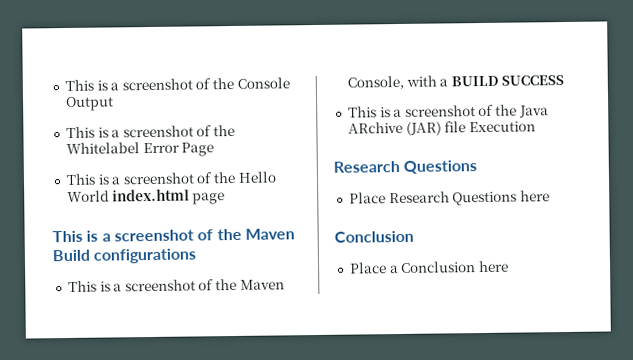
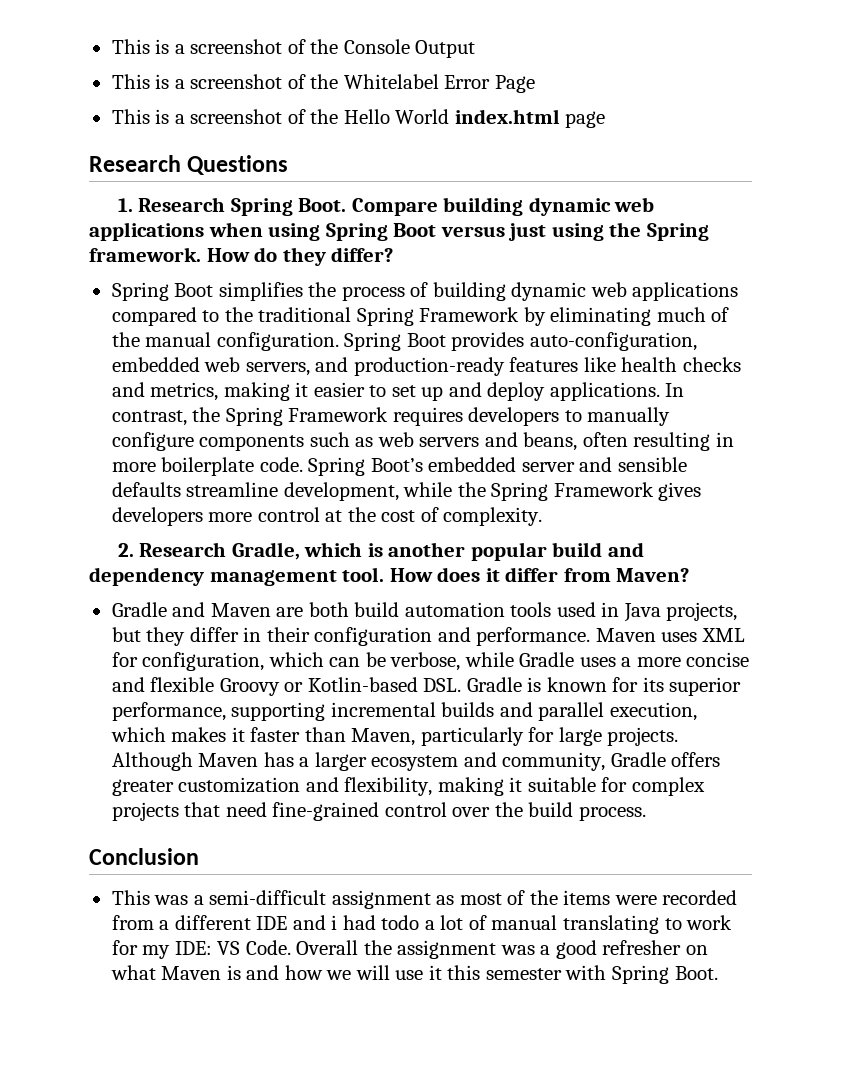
- This is a screenshot of the Maven Build configurations
- This is a screenshot of the Maven Console, with a BUILD SUCCESS
- This is a screenshot of the Java ARchive (JAR) file Execution
  Research Questions
- Place Research Questions here
+ 1. Research Spring Boot. Compare building dynamic web applications when using Spring Boot versus just using the Spring framework. How do they differ?
+ Spring Boot simplifies the process of building dynamic web applications compared to the traditional Spring Framework by eliminating much of the manual configuration. Spring Boot provides auto-configuration, embedded web servers, and production-ready features like health checks and metrics, making it easier to set up and deploy applications. In contrast, the Spring Framework requires developers to manually configure components such as web servers and beans, often resulting in more boilerplate code. Spring Boot’s embedded server and sensible defaults streamline development, while the Spring Framework gives developers more control at the cost of complexity.
+ 2. Research Gradle, which is another popular build and dependency management tool. How does it differ from Maven?
+ Gradle and Maven are both build automation tools used in Java projects, but they differ in their configuration and performance. Maven uses XML for configuration, which can be verbose, while Gradle uses a more concise and flexible Groovy or Kotlin-based DSL. Gradle is known for its superior performance, supporting incremental builds and parallel execution, which makes it faster than Maven, particularly for large projects. Although Maven has a larger ecosystem and community, Gradle offers greater customization and flexibility, making it suitable for complex projects that need fine-grained control over the build process.
  Conclusion
- Place a Conclusion here
+ This was a semi-difficult assignment as most of the items were recorded from a different IDE and i had todo a lot of manual translating to work for my IDE: VS Code. Overall the assignment was a good refresher on what Maven is and how we will use it this semester with Spring Boot.

